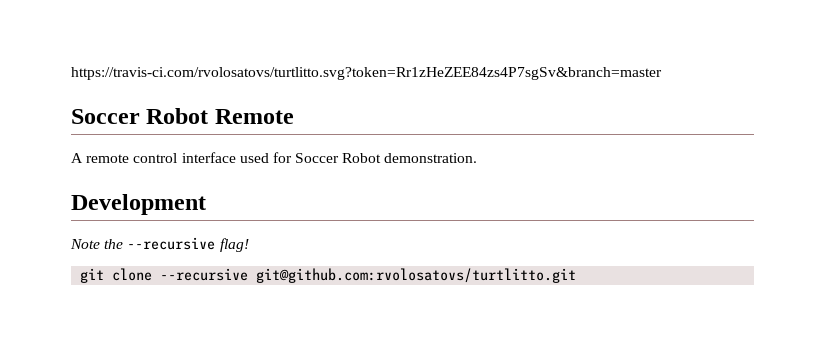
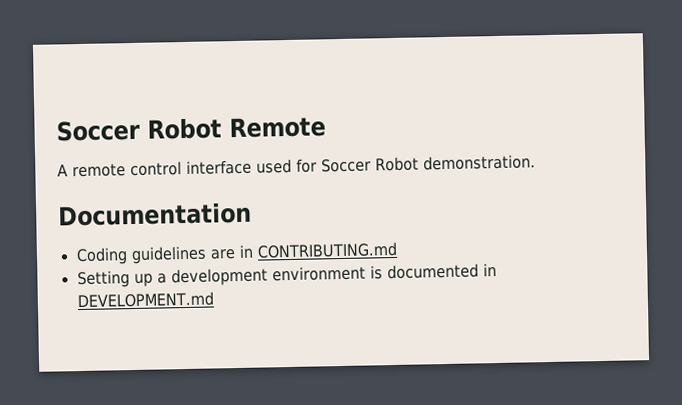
- https://travis-ci.com/rvolosatovs/turtlitto.svg?token=Rr1zHeZEE84zs4P7sgSv&branch=master
- Development
- Note the --recursive flag!
- git clone --recursive git@github.com:rvolosatovs/turtlitto.git
+ Documentation
+ Coding guidelines are in CONTRIBUTING.md
+ Setting up a development environment is documented in DEVELOPMENT.md

